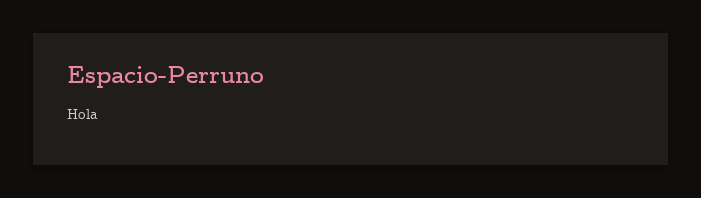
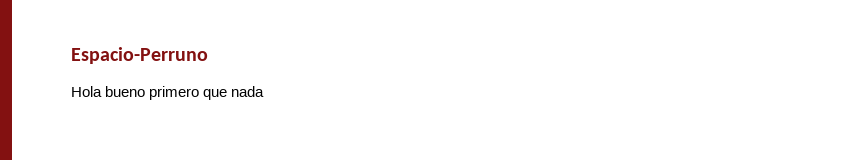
- Hola
+ Hola bueno primero que nada

